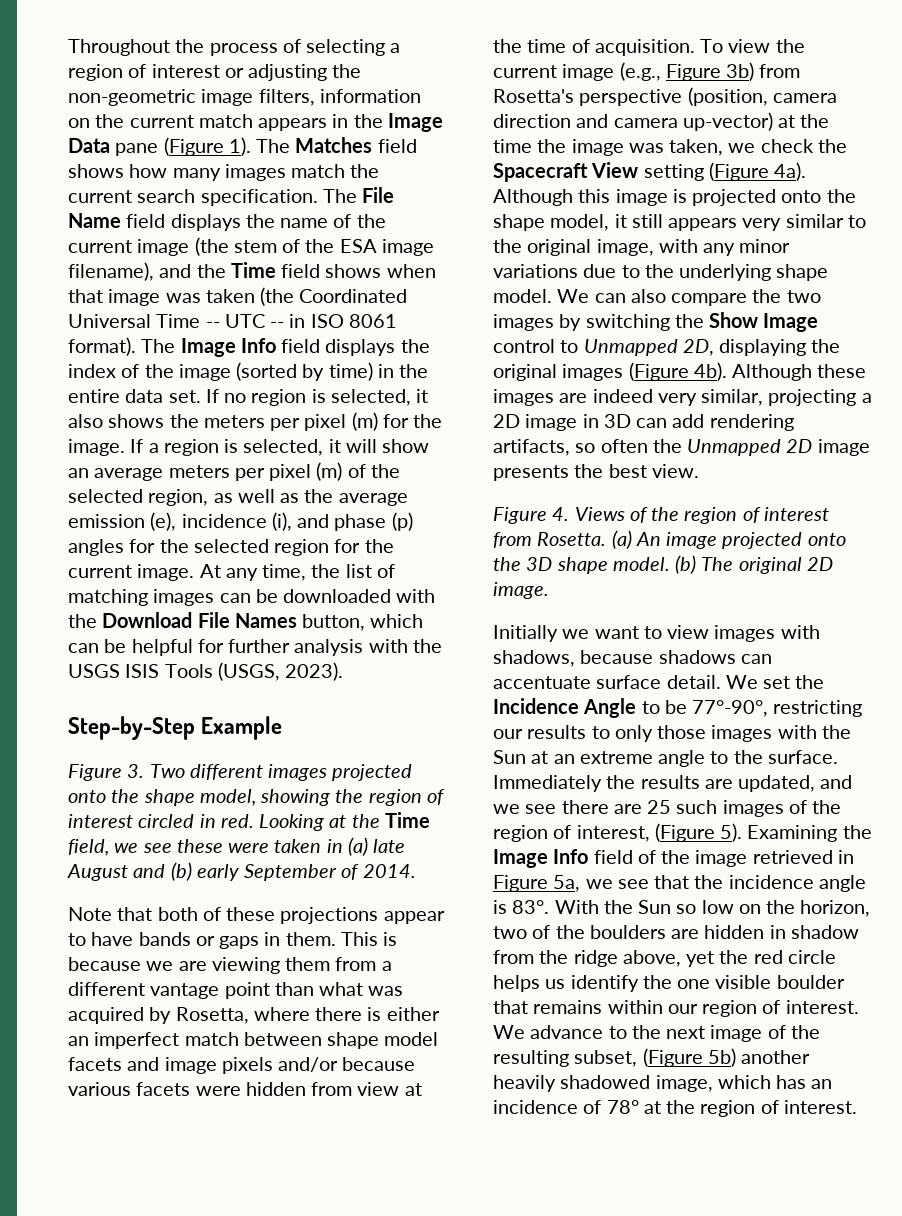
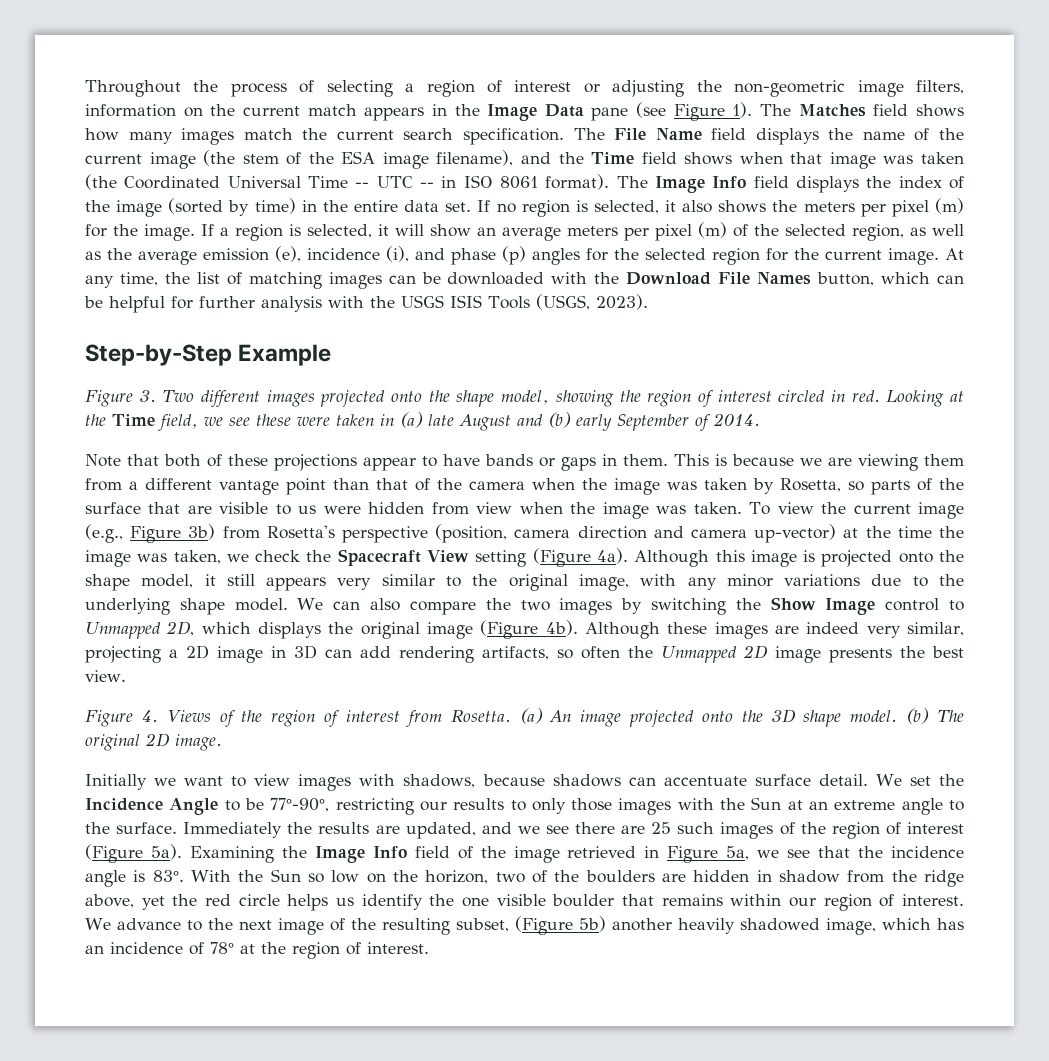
- Throughout the process of selecting a region of interest or adjusting the non-geometric image filters, information on the current match appears in the Image Data pane (Figure 1).
+ Throughout the process of selecting a region of interest or adjusting the non-geometric image filters, information on the current match appears in the Image Data pane (see Figure 1).
- This is because we are viewing them from a different vantage point than what was acquired by Rosetta, where there is either an imperfect match between shape model facets and image pixels and/or because various facets were hidden from view at the time of acquisition.
+ This is because we are viewing them from a different vantage point than that of the camera when the image was taken by Rosetta, so parts of the surface that are visible to us were hidden from view when the image was taken.
- We can also compare the two images by switching the Show Image control to Unmapped 2D, displaying the original images (Figure 4b).
+ We can also compare the two images by switching the Show Image control to Unmapped 2D, which displays the original image (Figure 4b).
- Immediately the results are updated, and we see there are 25 such images of the region of interest, (Figure 5).
+ Immediately the results are updated, and we see there are 25 such images of the region of interest (Figure 5a).

